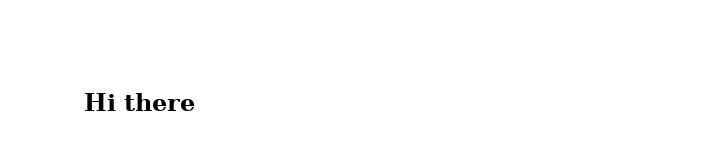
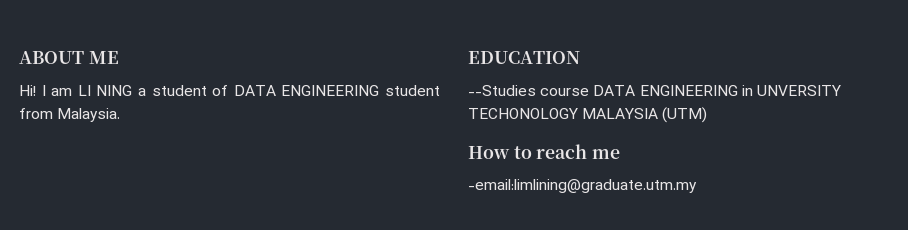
- Hi there
+ ABOUT ME
+ Hi! I am LI NING a student of DATA ENGINEERING student from Malaysia.
+ EDUCATION
+ --Studies course DATA ENGINEERING in UNVERSITY TECHONOLOGY MALAYSIA (UTM)
+ How to reach me
+ -email:limlining@graduate.utm.my

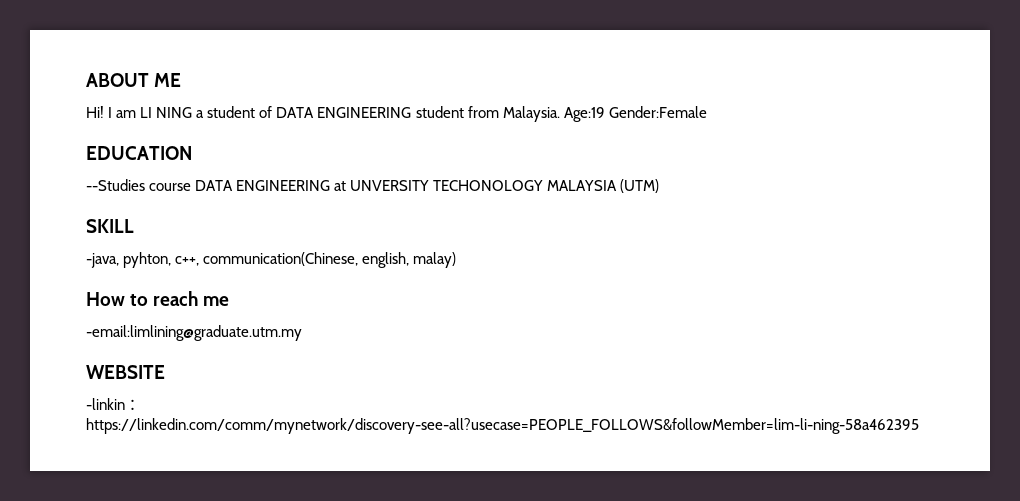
+ Age:19 Gender:Female
- --Studies course DATA ENGINEERING in UNVERSITY TECHONOLOGY MALAYSIA (UTM)
+ --Studies course DATA ENGINEERING at UNVERSITY TECHONOLOGY MALAYSIA (UTM)
+ SKILL
+ -java, pyhton, c++, communication(Chinese, english, malay)
+ WEBSITE
+ -linkin：https://linkedin.com/comm/mynetwork/discovery-see-all?usecase=PEOPLE_FOLLOWS&followMember=lim-li-ning-58a462395

